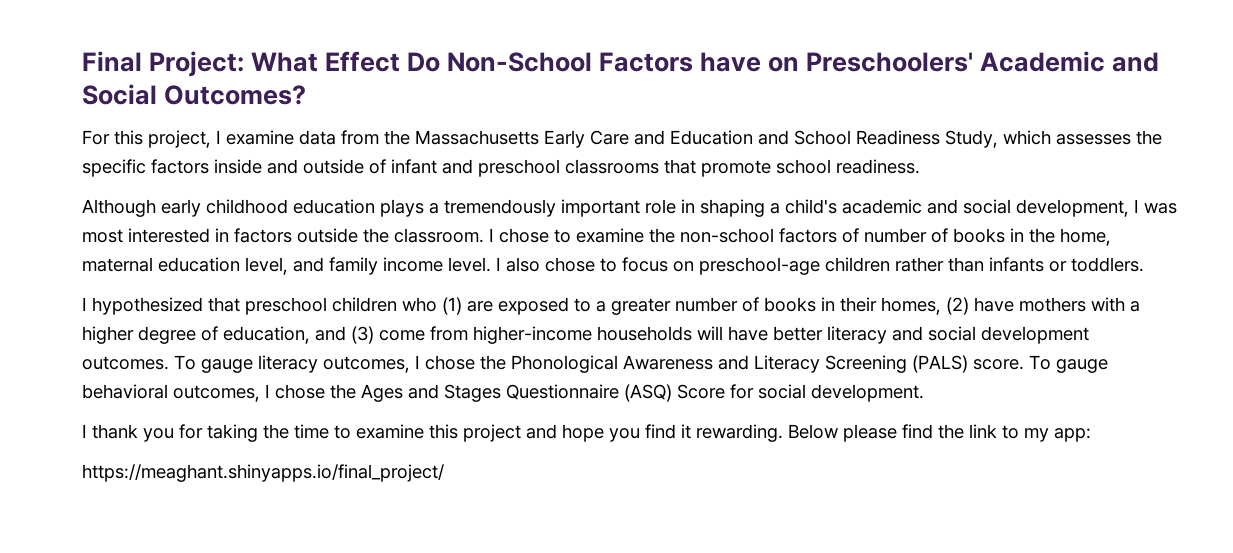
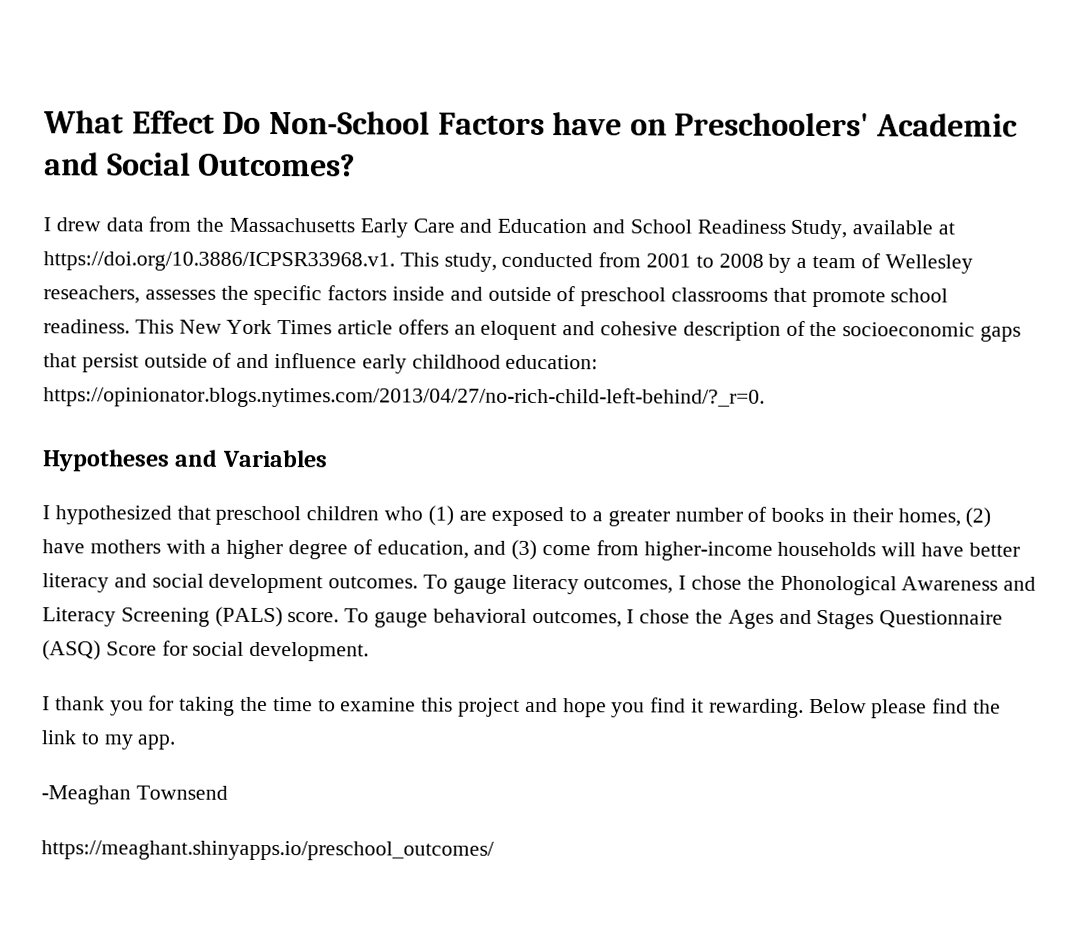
- Final Project: What Effect Do Non-School Factors have on Preschoolers' Academic and Social Outcomes?
+ What Effect Do Non-School Factors have on Preschoolers' Academic and Social Outcomes?
- For this project, I examine data from the Massachusetts Early Care and Education and School Readiness Study, which assesses the specific factors inside and outside of infant and preschool classrooms that promote school readiness.
- Although early childhood education plays a tremendously important role in shaping a child's academic and social development, I was most interested in factors outside the classroom. I chose to examine the non-school factors of number of books in the home, maternal education level, and family income level. I also chose to focus on preschool-age children rather than infants or toddlers.
+ I drew data from the Massachusetts Early Care and Education and School Readiness Study, available at https://doi.org/10.3886/ICPSR33968.v1. This study, conducted from 2001 to 2008 by a team of Wellesley reseachers, assesses the specific factors inside and outside of preschool classrooms that promote school readiness. This New York Times article offers an eloquent and cohesive description of the socioeconomic gaps that persist outside of and influence early childhood education: https://opinionator.blogs.nytimes.com/2013/04/27/no-rich-child-left-behind/?_r=0.
+ Hypotheses and Variables
- Below please find the link to my app:
- https://meaghant.shinyapps.io/final_project/
+ Below please find the link to my app.
+ -Meaghan Townsend
+ https://meaghant.shinyapps.io/preschool_outcomes/

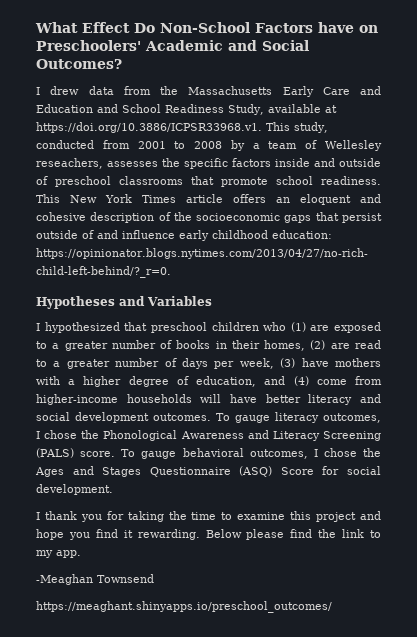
- I hypothesized that preschool children who (1) are exposed to a greater number of books in their homes, (2) have mothers with a higher degree of education, and (3) come from higher-income households will have better literacy and social development outcomes.
+ I hypothesized that preschool children who (1) are exposed to a greater number of books in their homes, (2) are read to a greater number of days per week, (3) have mothers with a higher degree of education, and (4) come from higher-income households will have better literacy and social development outcomes.

